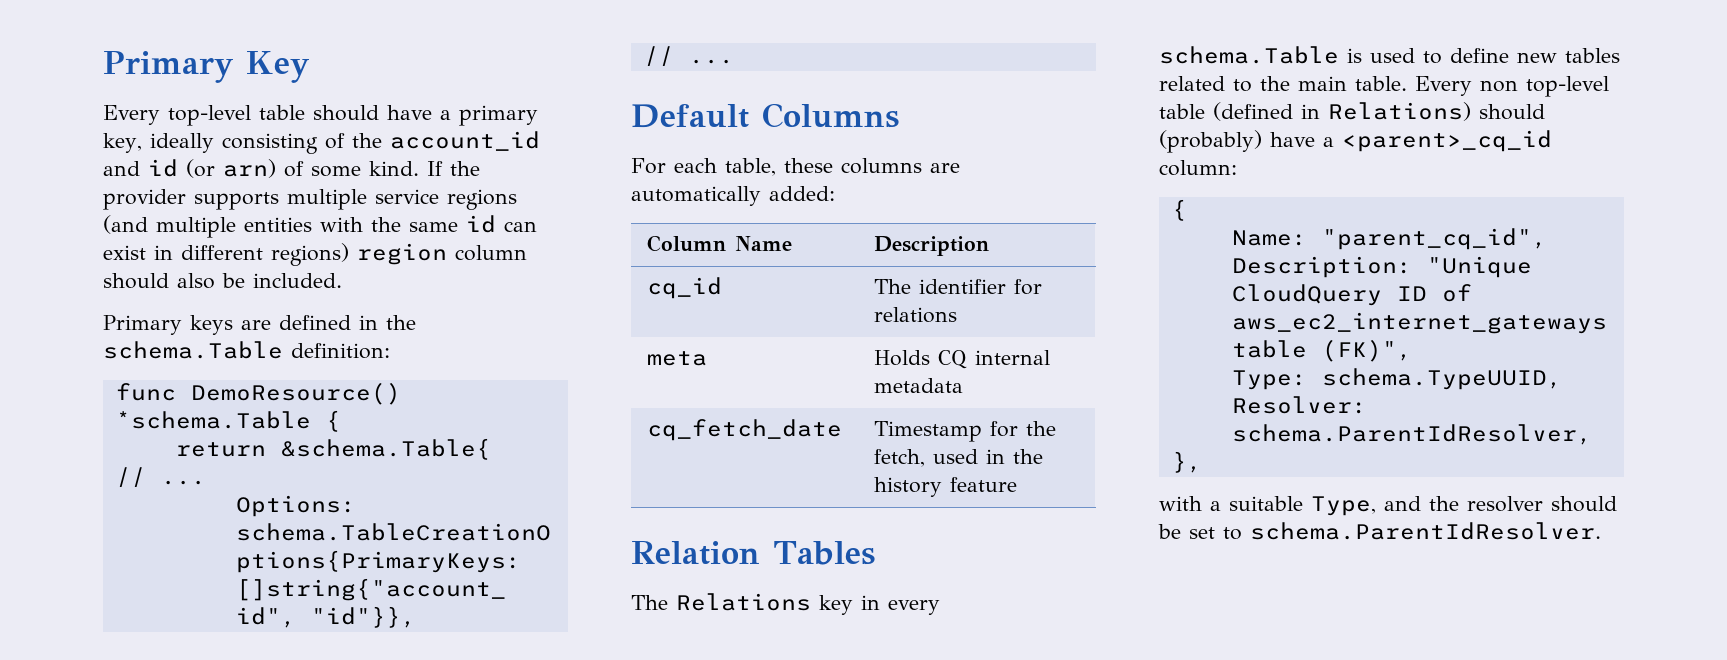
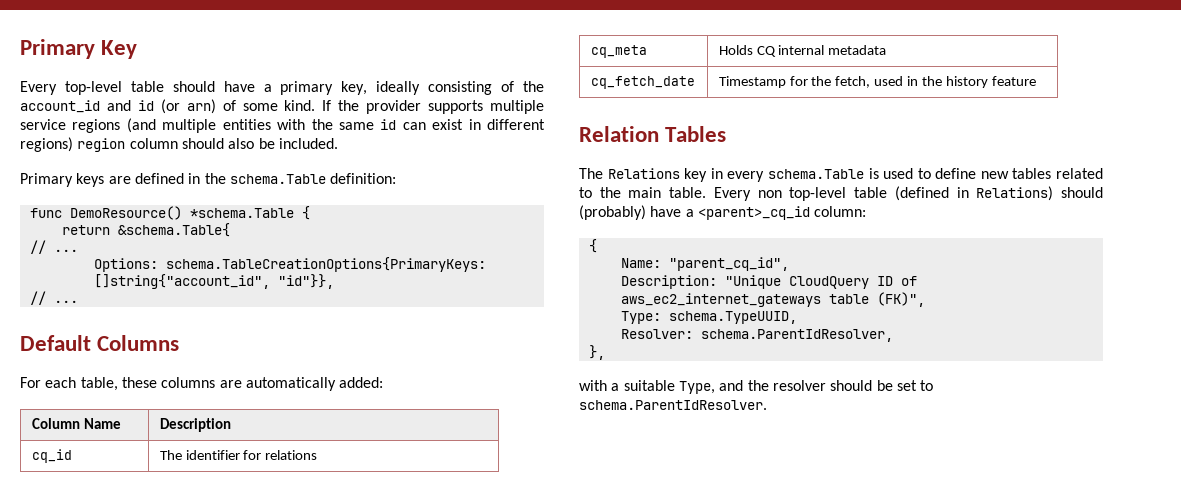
- meta | Holds CQ internal metadata
+ cq_meta | Holds CQ internal metadata

